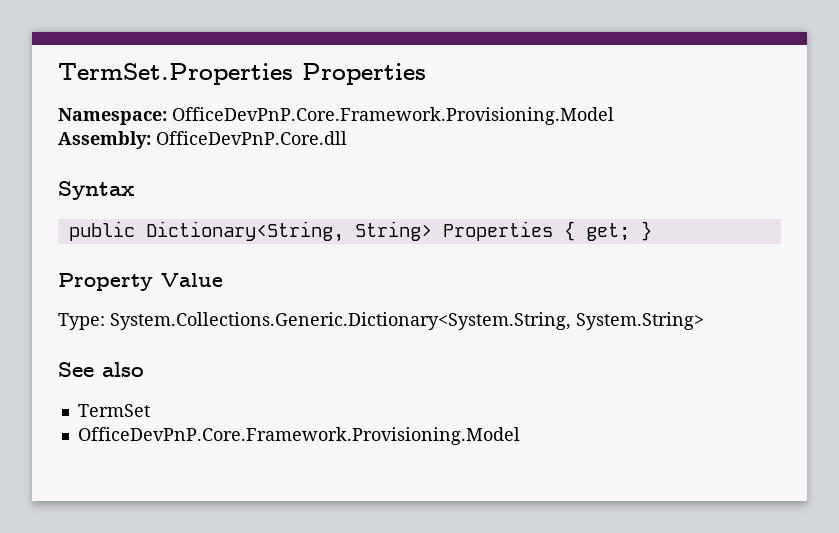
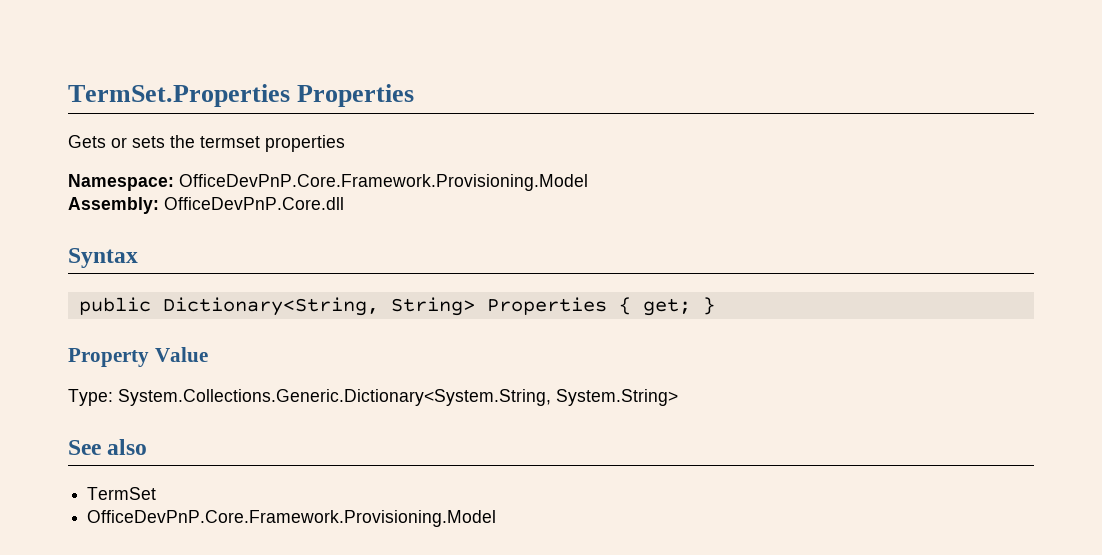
+ Gets or sets the termset properties

